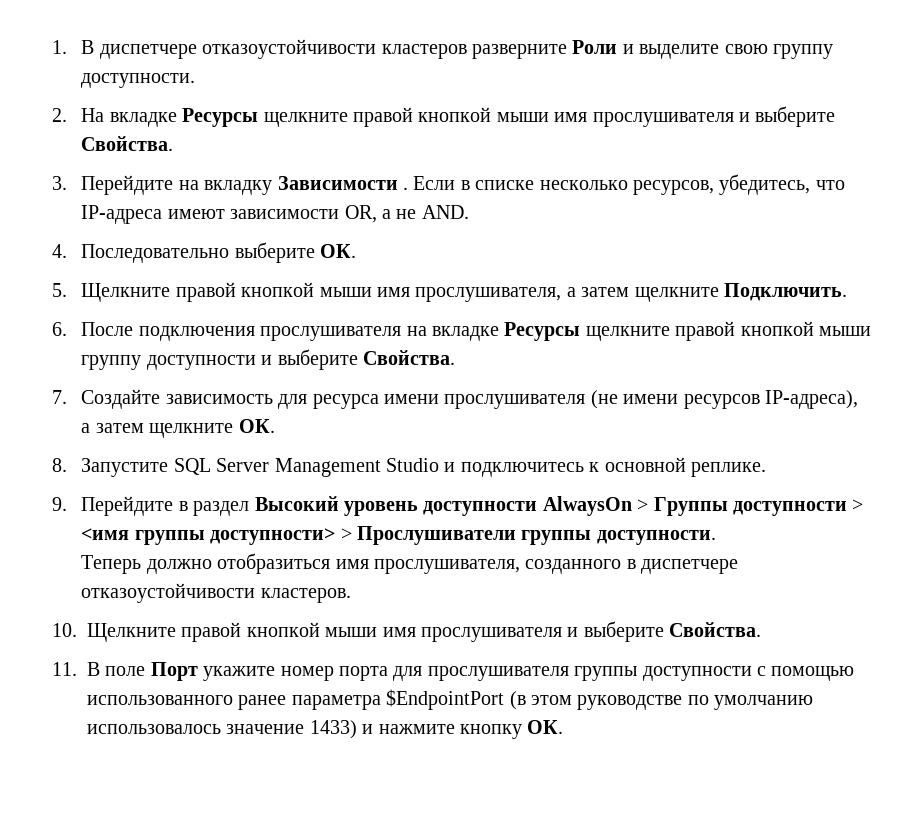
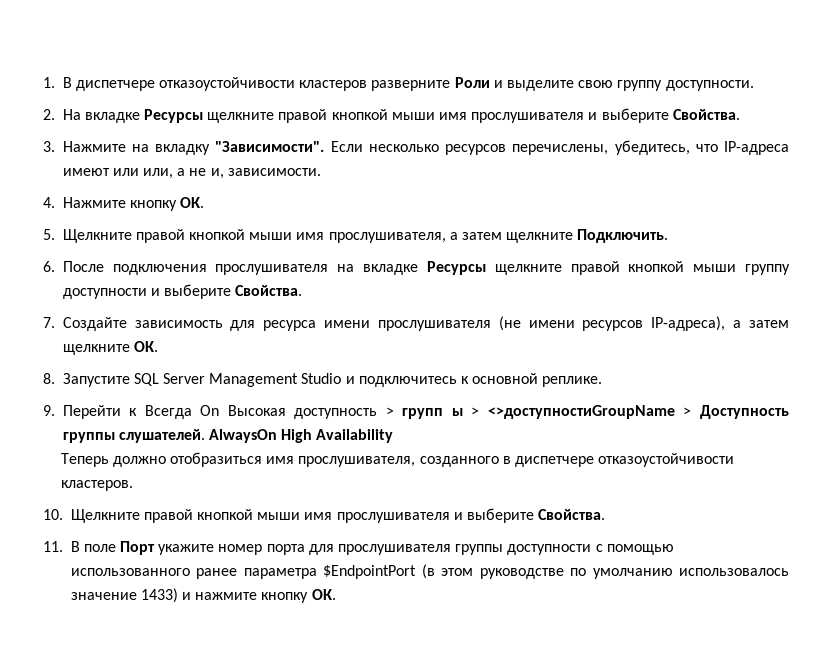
- 3. Перейдите на вкладку Зависимости . Если в списке несколько ресурсов, убедитесь, что IP-адреса имеют зависимости OR, а не AND.
+ 3. Нажмите на вкладку "Зависимости". Если несколько ресурсов перечислены, убедитесь, что IP-адреса имеют или или, а не и, зависимости.
- 4. Последовательно выберите ОК.
+ 4. Нажмите кнопку ОК.
- 9. Перейдите в раздел Высокий уровень доступности AlwaysOn > Группы доступности > <имя группы доступности> > Прослушиватели группы доступности.
+ 9. Перейти к Всегда On Высокая доступность > групп ы > <>доступностиGroupName > Доступность группы слушателей. AlwaysOn High Availability

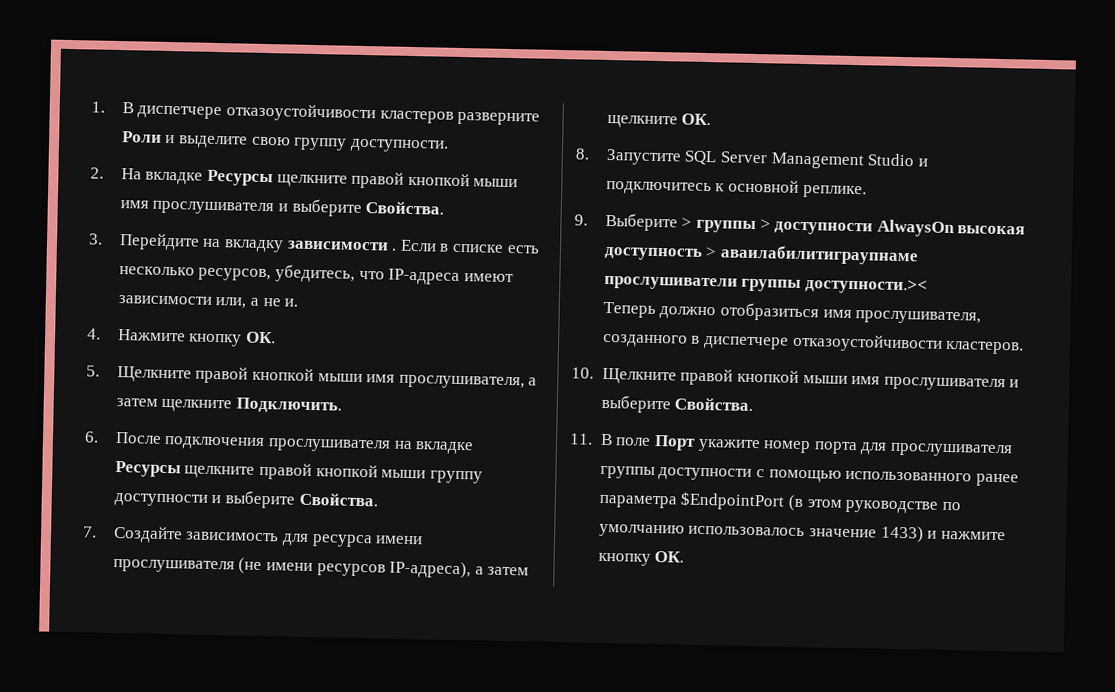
- 3. Нажмите на вкладку "Зависимости". Если несколько ресурсов перечислены, убедитесь, что IP-адреса имеют или или, а не и, зависимости.
+ 3. Перейдите на вкладку зависимости . Если в списке есть несколько ресурсов, убедитесь, что IP-адреса имеют зависимости или, а не и.
- 9. Перейти к Всегда On Высокая доступность > групп ы > <>доступностиGroupName > Доступность группы слушателей. AlwaysOn High Availability
+ 9. Выберите > группы > доступности AlwaysOn высокая доступность > аваилабилитиграупнаме прослушиватели группы доступности.><

